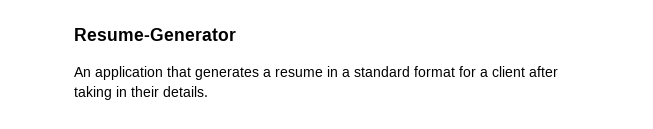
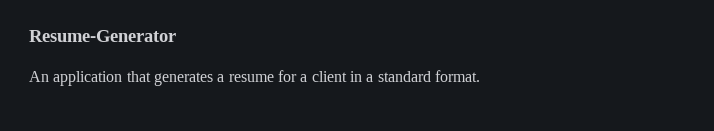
- An application that generates a resume in a standard format for a client after taking in their details.
+ An application that generates a resume for a client in a standard format.

